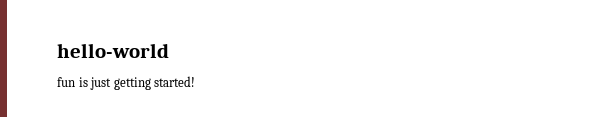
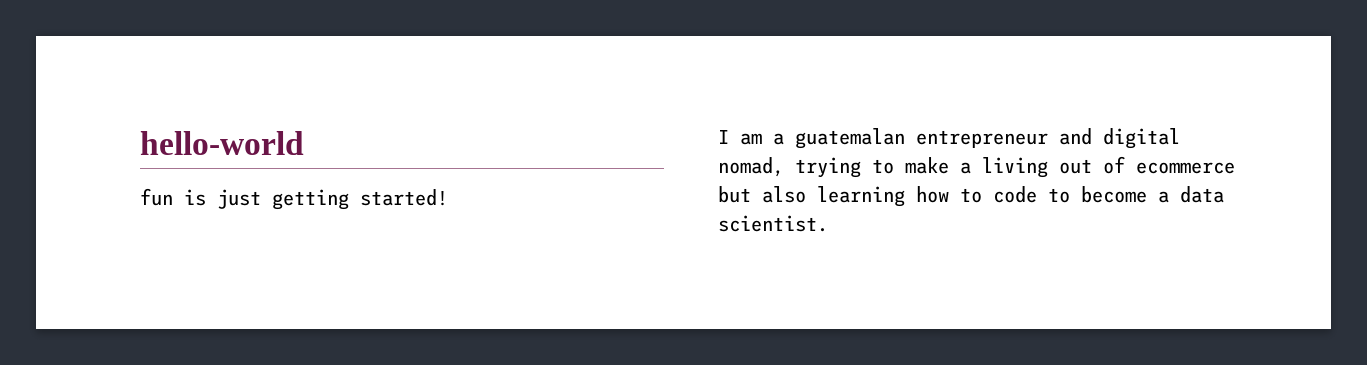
+ I am a guatemalan entrepreneur and digital nomad, trying to make a living out of ecommerce but also learning how to code to become a data scientist.

